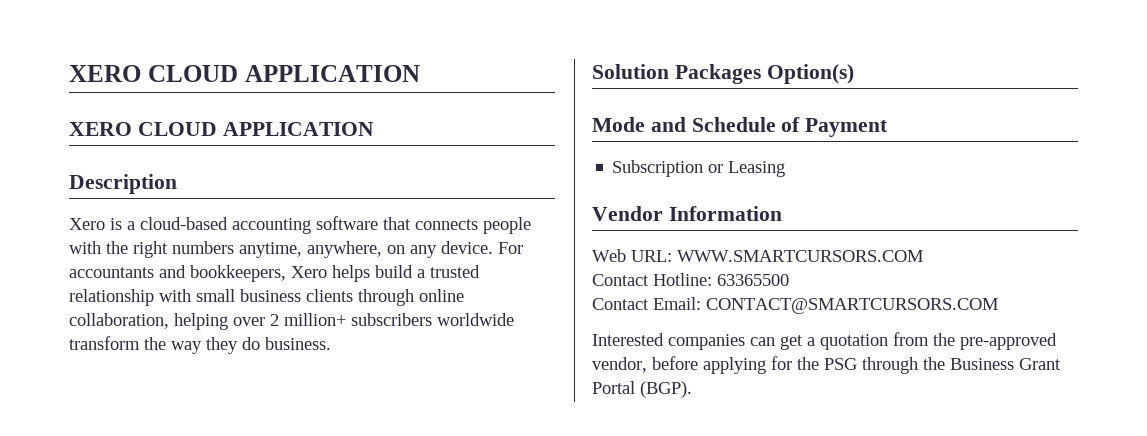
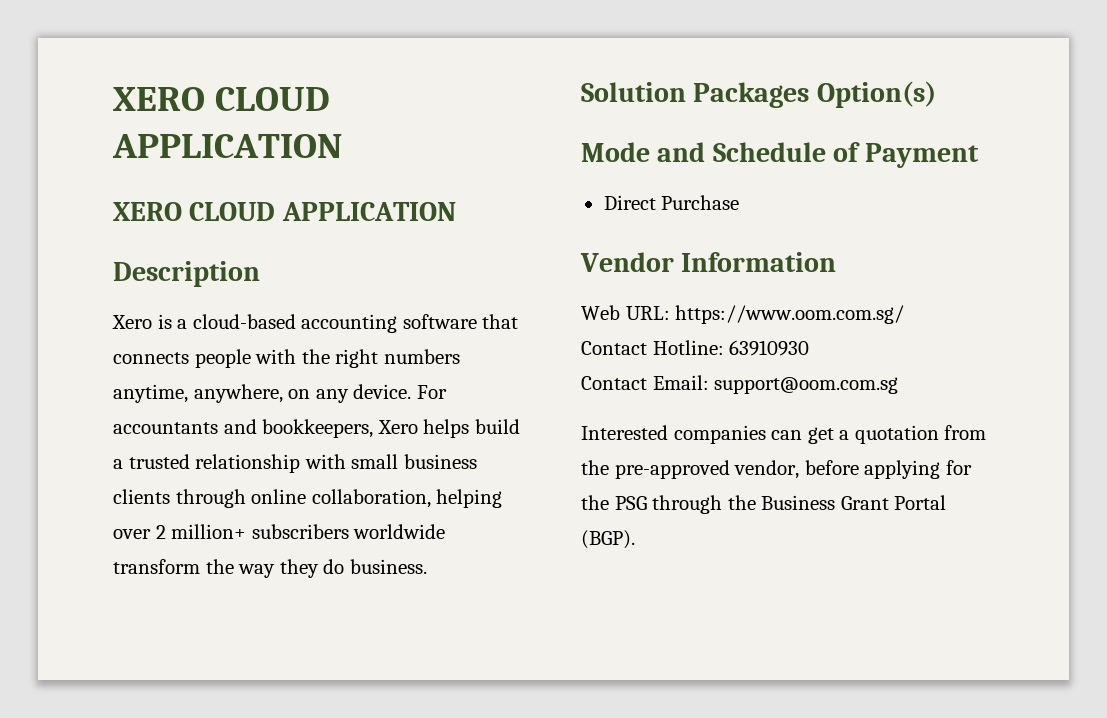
- Subscription or Leasing
+ Direct Purchase
- Web URL: WWW.SMARTCURSORS.COM
+ Web URL: https://www.oom.com.sg/
- Contact Hotline: 63365500
+ Contact Hotline: 63910930
- Contact Email: CONTACT@SMARTCURSORS.COM
+ Contact Email: support@oom.com.sg

